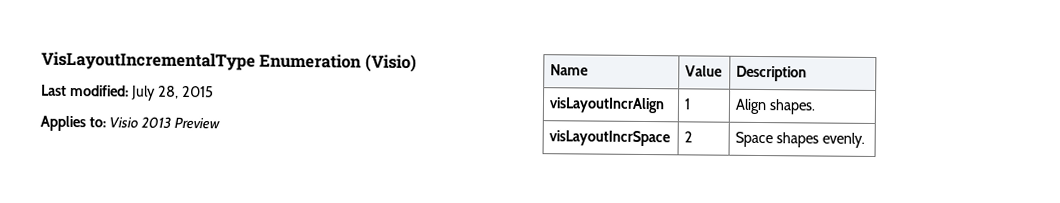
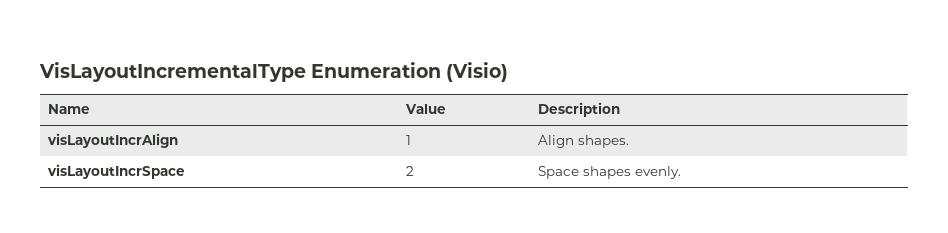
- Last modified: July 28, 2015
- Applies to: Visio 2013 Preview

